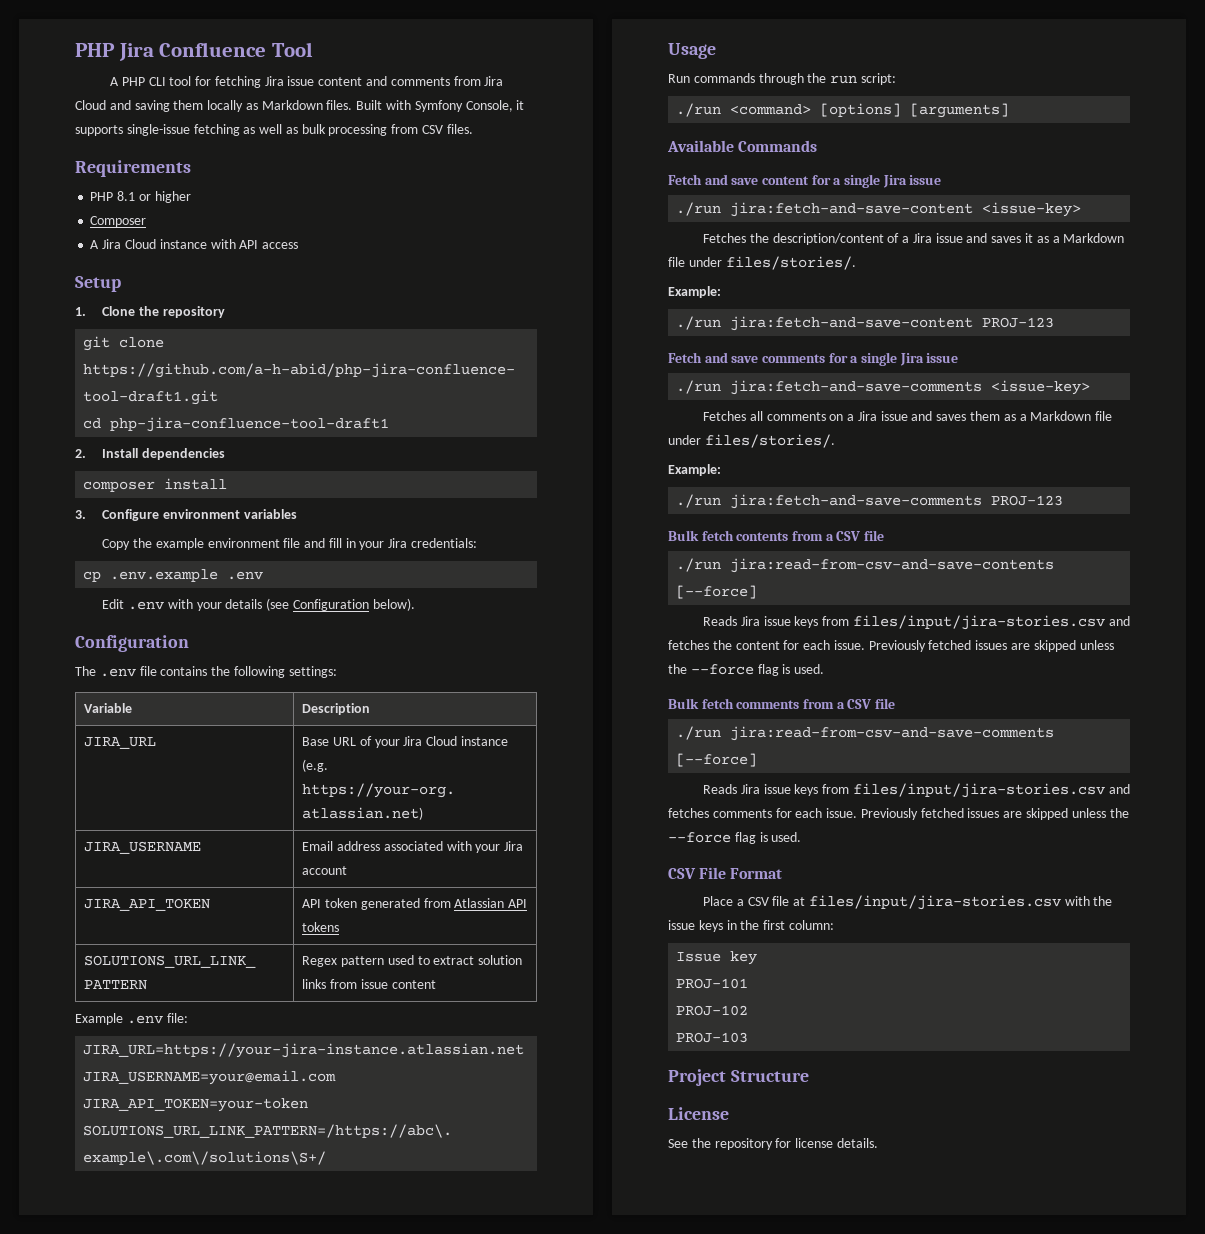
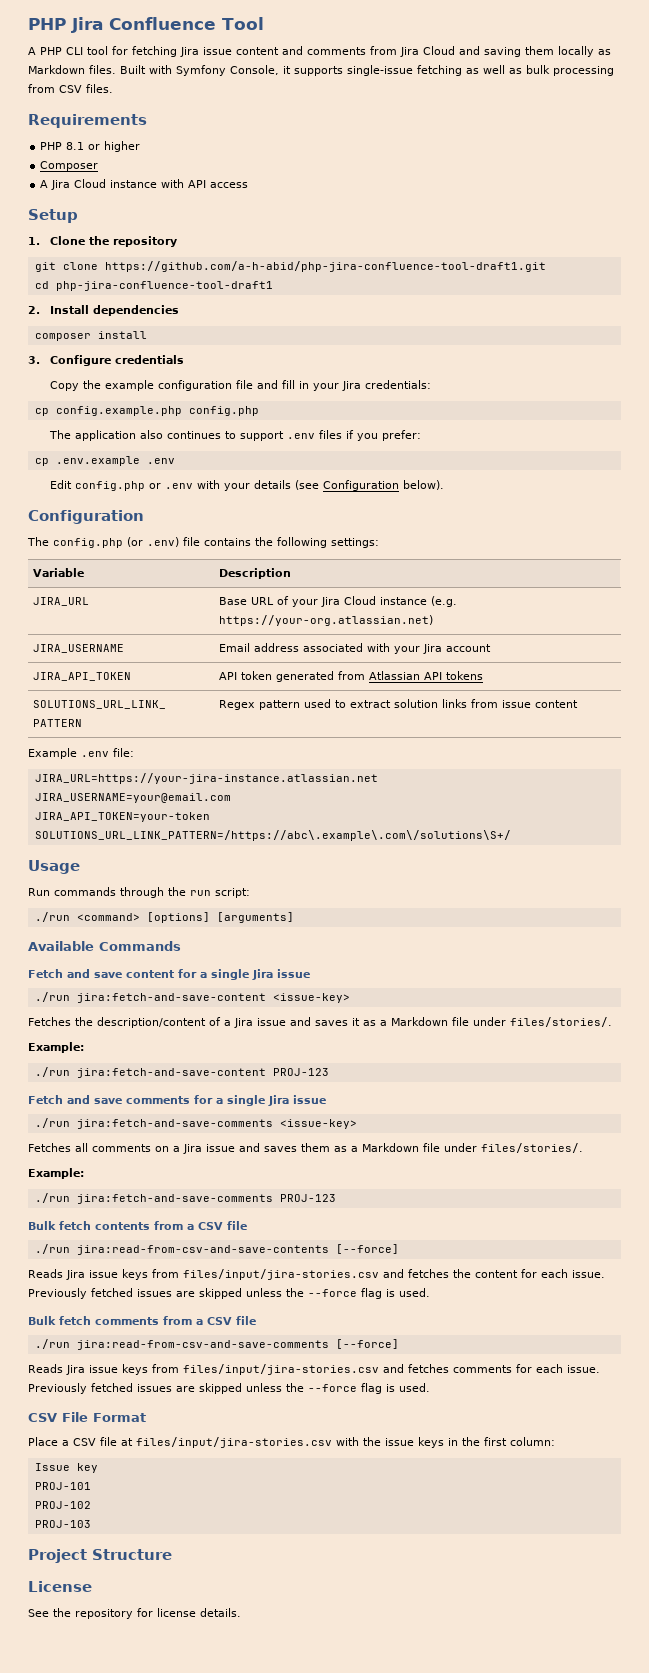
- 3. Configure environment variables
+ 3. Configure credentials
- Copy the example environment file and fill in your Jira credentials:
+ Copy the example configuration file and fill in your Jira credentials:
+ cp config.example.php config.php
+ The application also continues to support .env files if you prefer:
- Edit .env with your details (see Configuration below).
+ Edit config.php or .env with your details (see Configuration below).
- The .env file contains the following settings:
+ The config.php (or .env) file contains the following settings:

